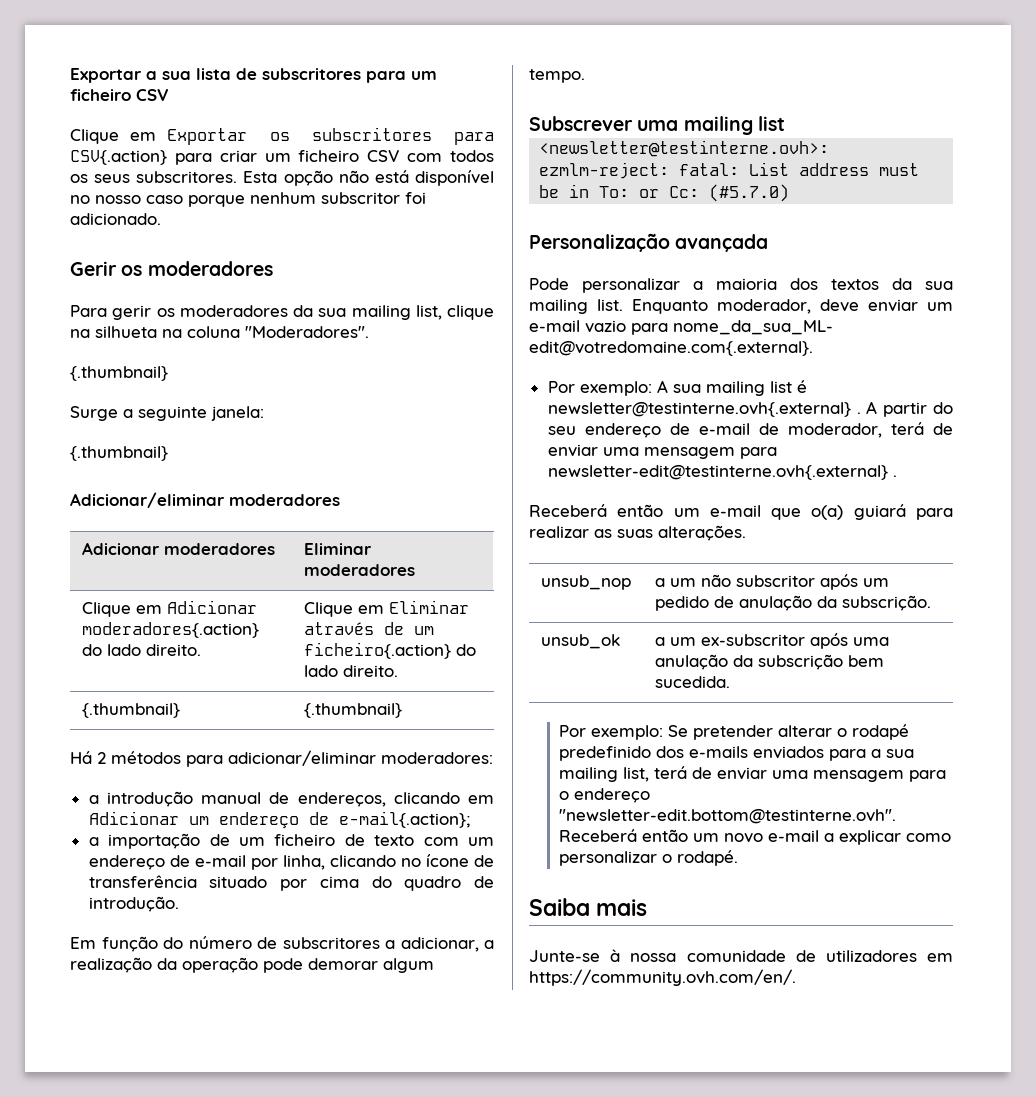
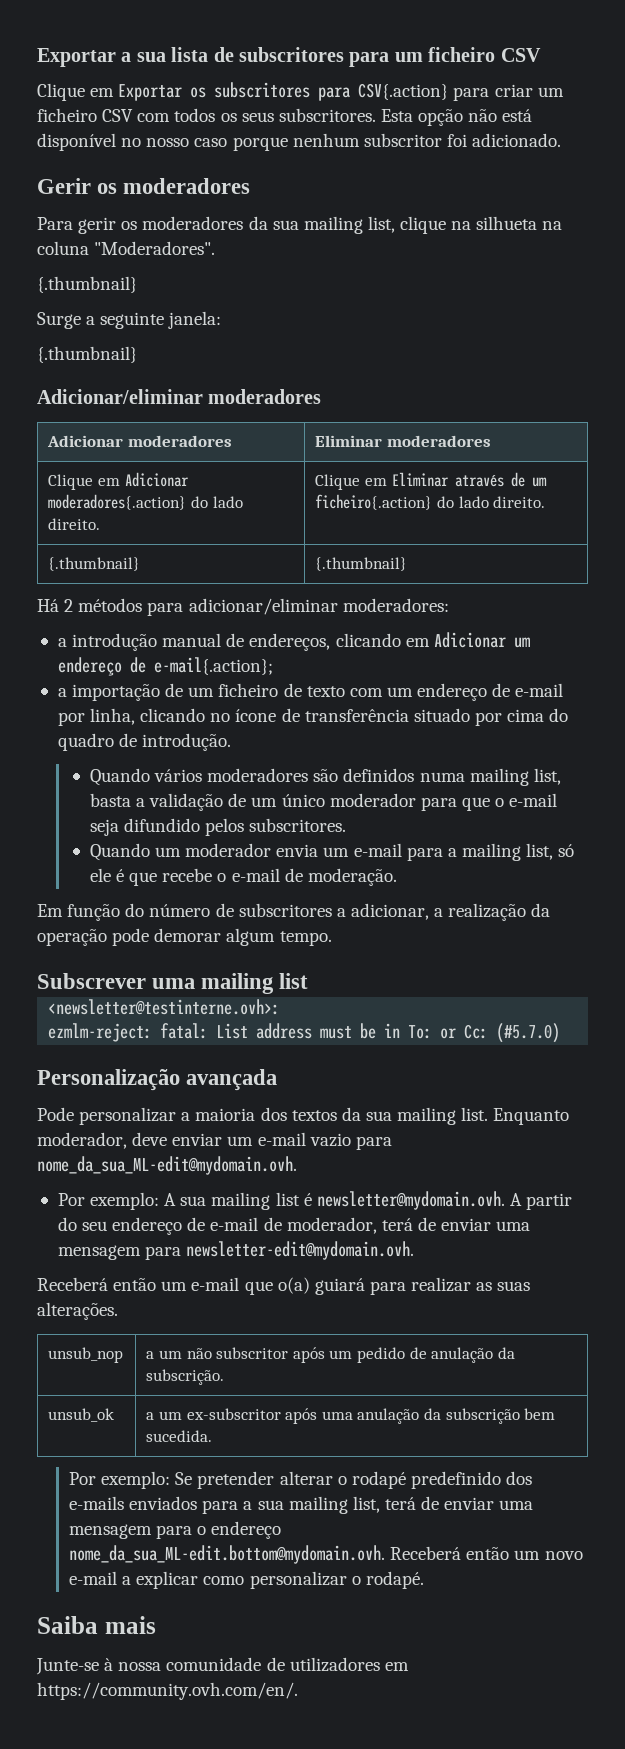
+ Quando vários moderadores são definidos numa mailing list, basta a validação de um único moderador para que o e-mail seja difundido pelos subscritores.
+ Quando um moderador envia um e-mail para a mailing list, só ele é que recebe o e-mail de moderação.
- Enquanto moderador, deve enviar um e-mail vazio para nome_da_sua_ML- edit@votredomaine.com{.external}.
+ Enquanto moderador, deve enviar um e-mail vazio para nome_da_sua_ML-edit@mydomain.ovh.
- Por exemplo: A sua mailing list é newsletter@testinterne.ovh{.external} . A partir do seu endereço de e-mail de moderador, terá de enviar uma mensagem para newsletter-edit@testinterne.ovh{.external} .
+ Por exemplo: A sua mailing list é newsletter@mydomain.ovh. A partir do seu endereço de e-mail de moderador, terá de enviar uma mensagem para newsletter-edit@mydomain.ovh.
- Por exemplo: Se pretender alterar o rodapé predefinido dos e-mails enviados para a sua mailing list, terá de enviar uma mensagem para o endereço "newsletter-edit.bottom@testinterne.ovh". Receberá então um novo e-mail a explicar como personalizar o rodapé.
+ Por exemplo: Se pretender alterar o rodapé predefinido dos e-mails enviados para a sua mailing list, terá de enviar uma mensagem para o endereço nome_da_sua_ML-edit.bottom@mydomain.ovh. Receberá então um novo e-mail a explicar como personalizar o rodapé.

